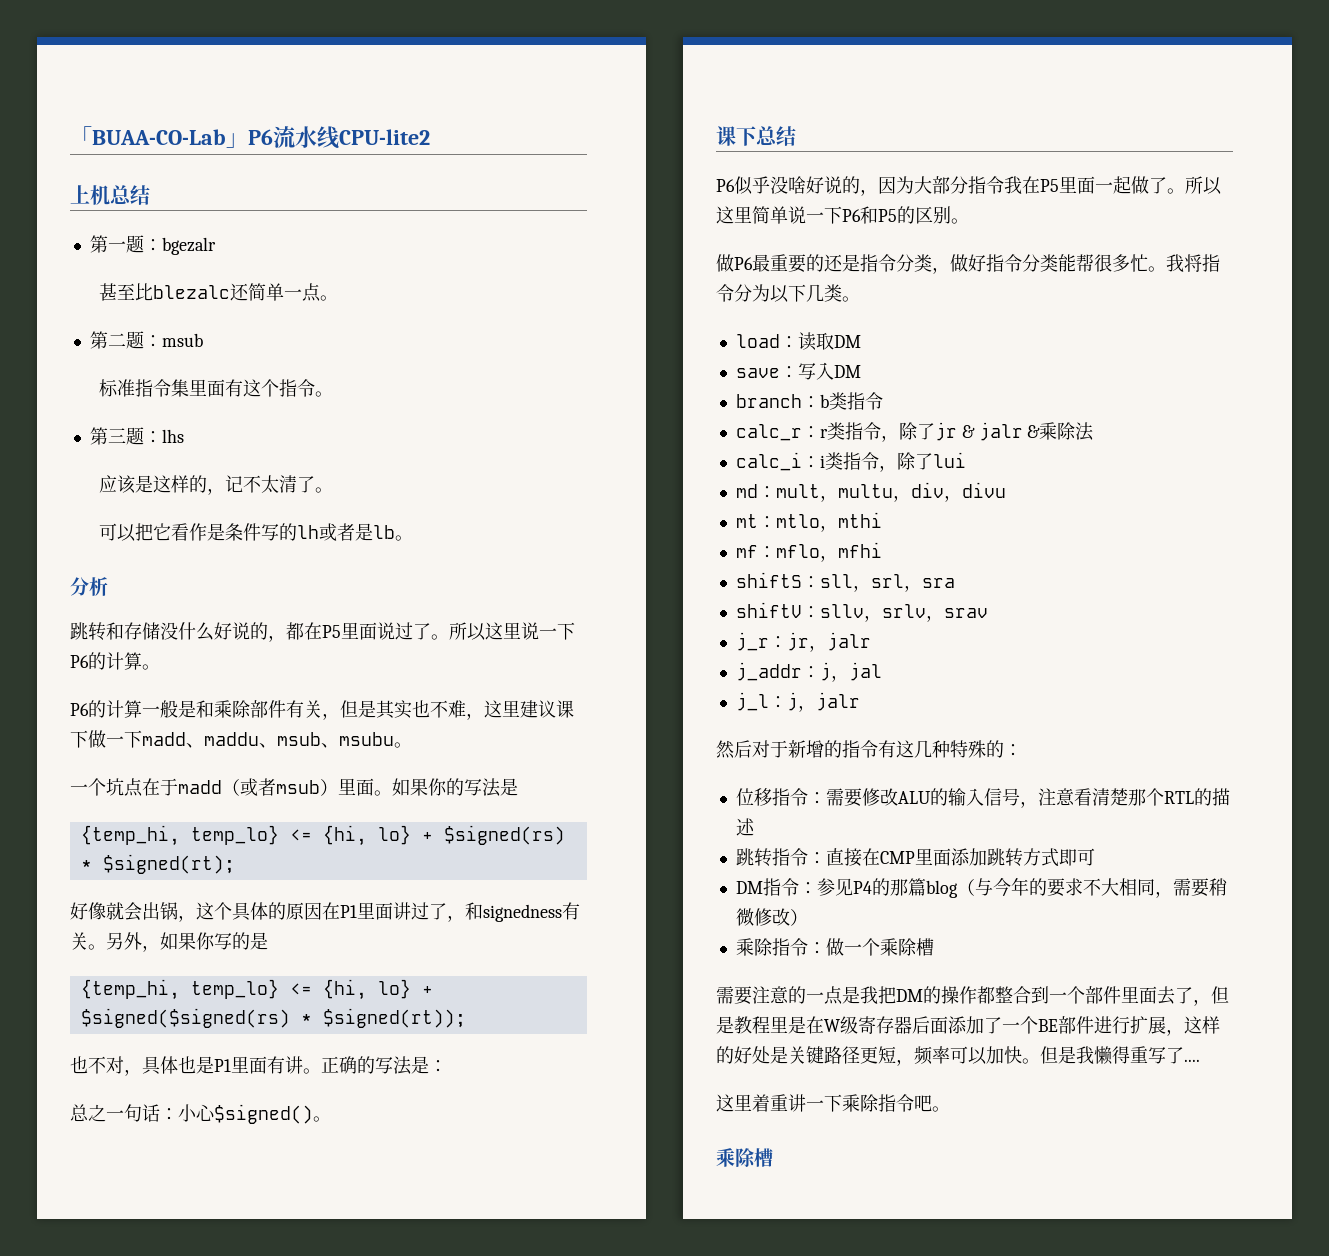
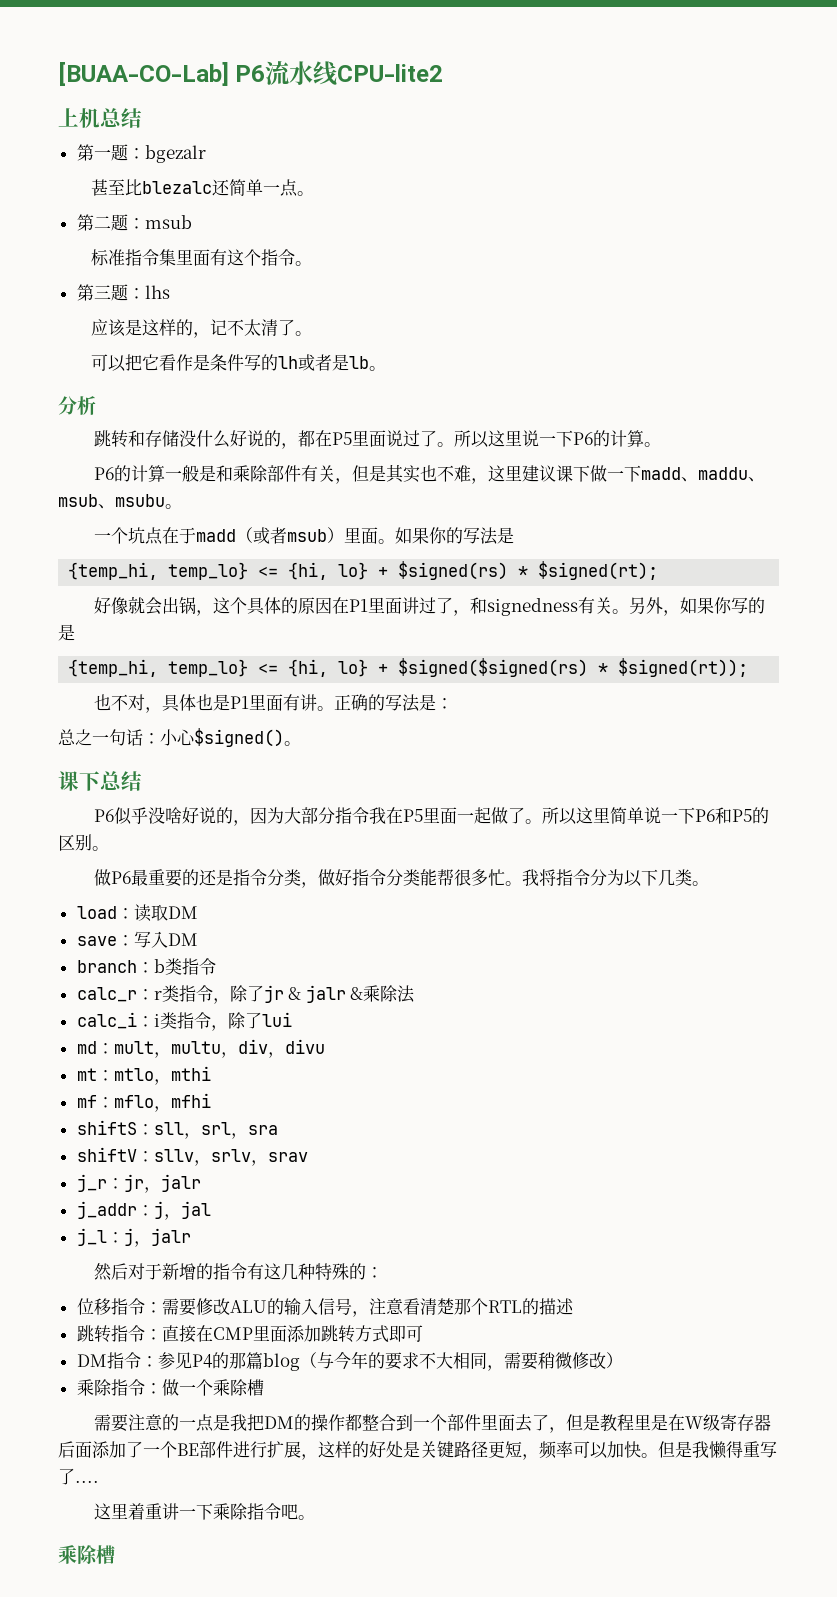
- 「BUAA-CO-Lab」P6流水线CPU-lite2
+ [BUAA-CO-Lab] P6流水线CPU-lite2

